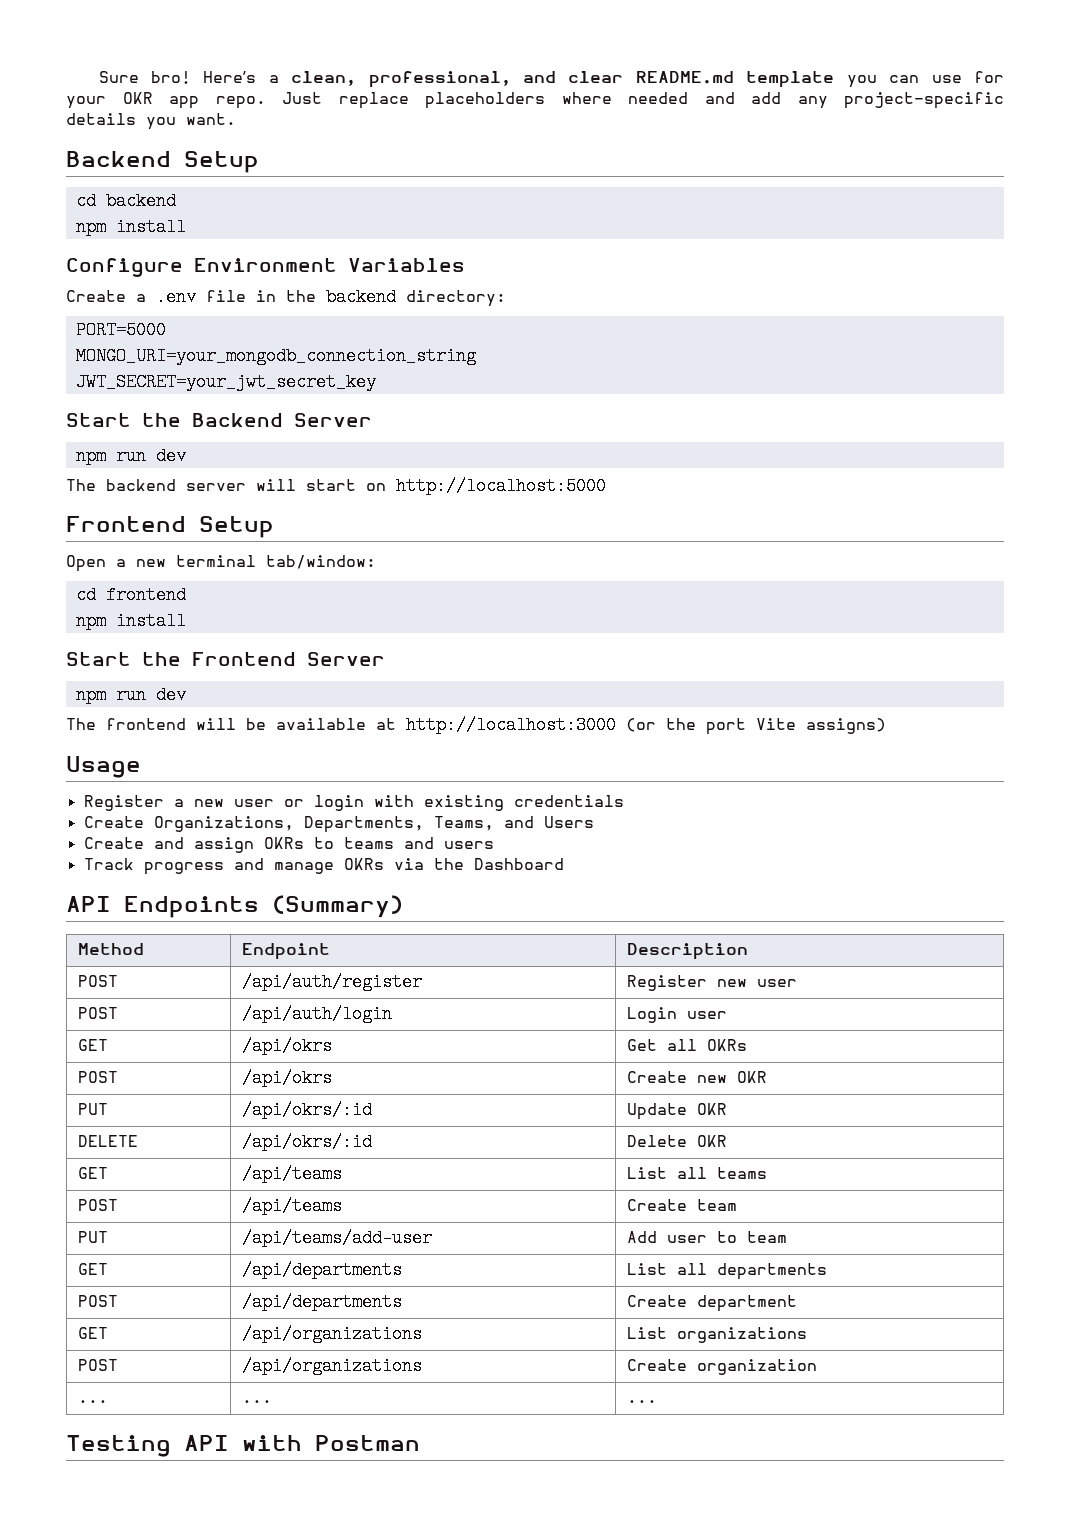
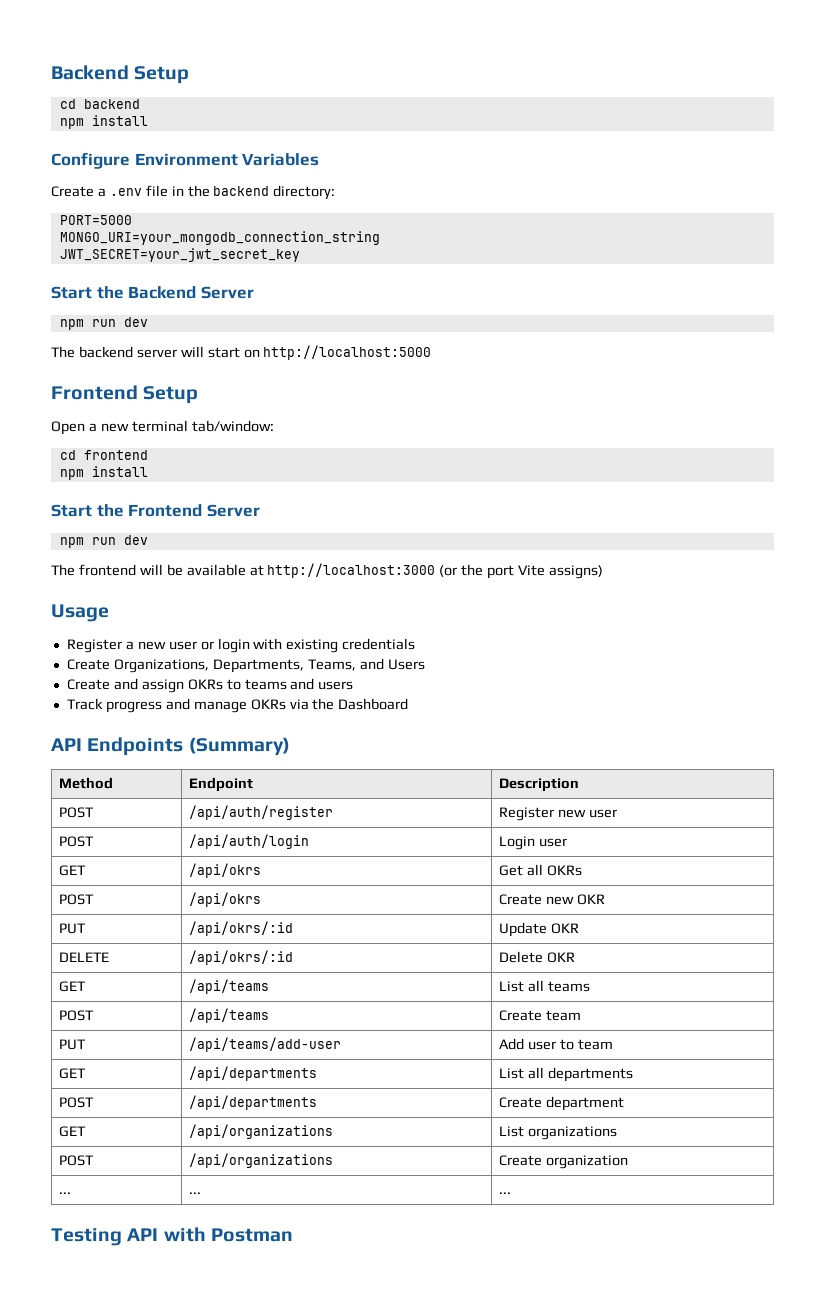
- Sure bro! Here’s a clean, professional, and clear README.md template you can use for your OKR app repo. Just replace placeholders where needed and add any project-specific details you want.

